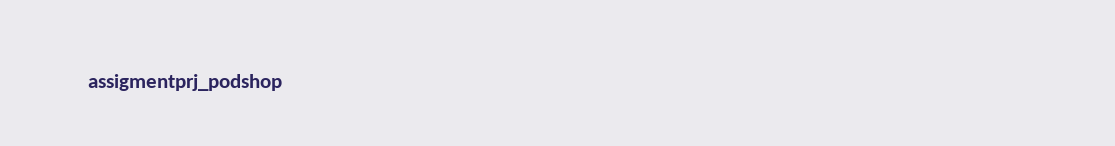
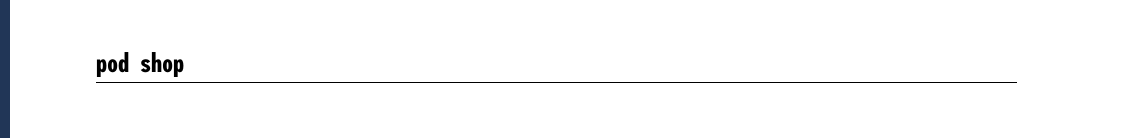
- assigmentprj_podshop
+ pod shop

